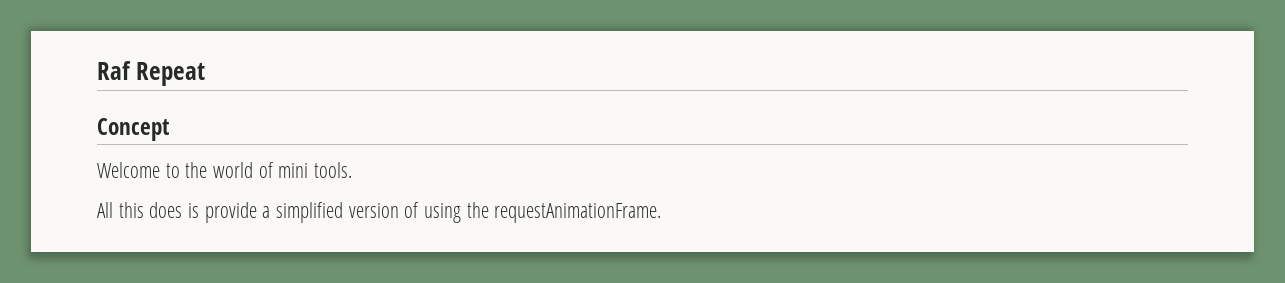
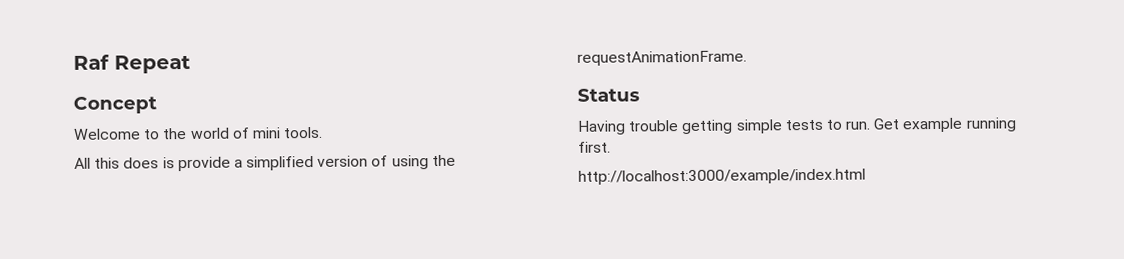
+ Status
+ Having trouble getting simple tests to run. Get example running first.
+ http://localhost:3000/example/index.html

